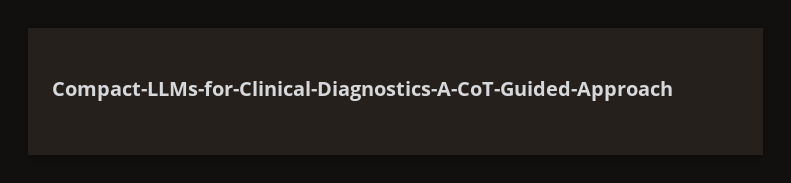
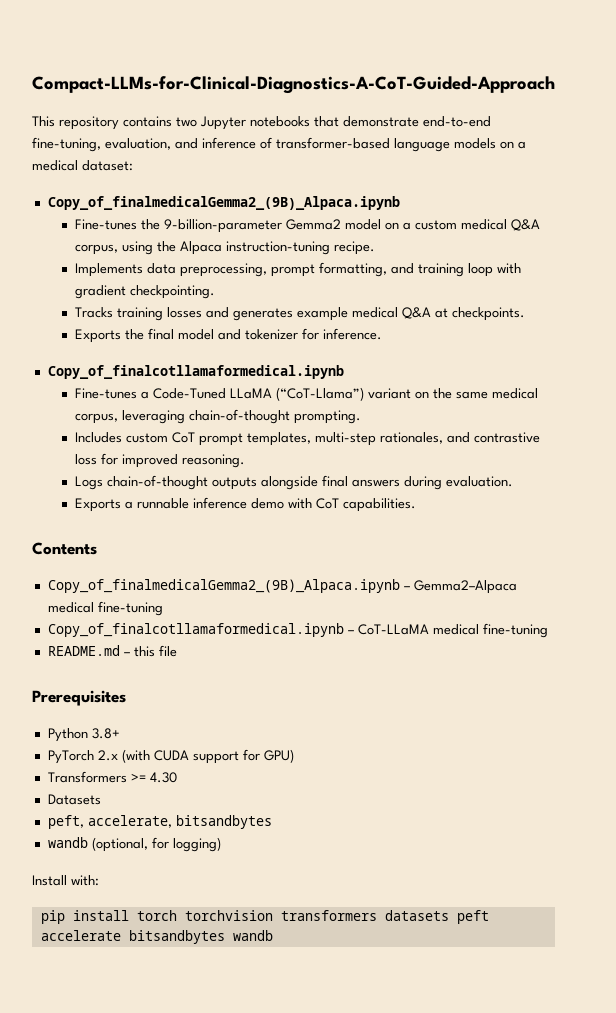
+ This repository contains two Jupyter notebooks that demonstrate end-to-end fine-tuning, evaluation, and inference of transformer-based language models on a medical dataset:
+ Copy_of_finalmedicalGemma2_(9B)_Alpaca.ipynb
+ Fine-tunes the 9-billion-parameter Gemma2 model on a custom medical Q&A corpus, using the Alpaca instruction-tuning recipe.
+ Implements data preprocessing, prompt formatting, and training loop with gradient checkpointing.
+ Tracks training losses and generates example medical Q&A at checkpoints.
+ Exports the final model and tokenizer for inference.
+ Copy_of_finalcotllamaformedical.ipynb
+ Fine-tunes a Code-Tuned LLaMA (“CoT-Llama”) variant on the same medical corpus, leveraging chain-of-thought prompting.
+ Includes custom CoT prompt templates, multi-step rationales, and contrastive loss for improved reasoning.
+ Logs chain-of-thought outputs alongside final answers during evaluation.
+ Exports a runnable inference demo with CoT capabilities.
+ Contents
+ Copy_of_finalmedicalGemma2_(9B)_Alpaca.ipynb – Gemma2–Alpaca medical fine-tuning
+ Copy_of_finalcotllamaformedical.ipynb – CoT-LLaMA medical fine-tuning
+ README.md – this file
+ Prerequisites
+ Python 3.8+
+ PyTorch 2.x (with CUDA support for GPU)
+ Transformers >= 4.30
+ Datasets
+ peft, accelerate, bitsandbytes
+ wandb (optional, for logging)
+ Install with:
+ pip install torch torchvision transformers datasets peft accelerate bitsandbytes wandb

